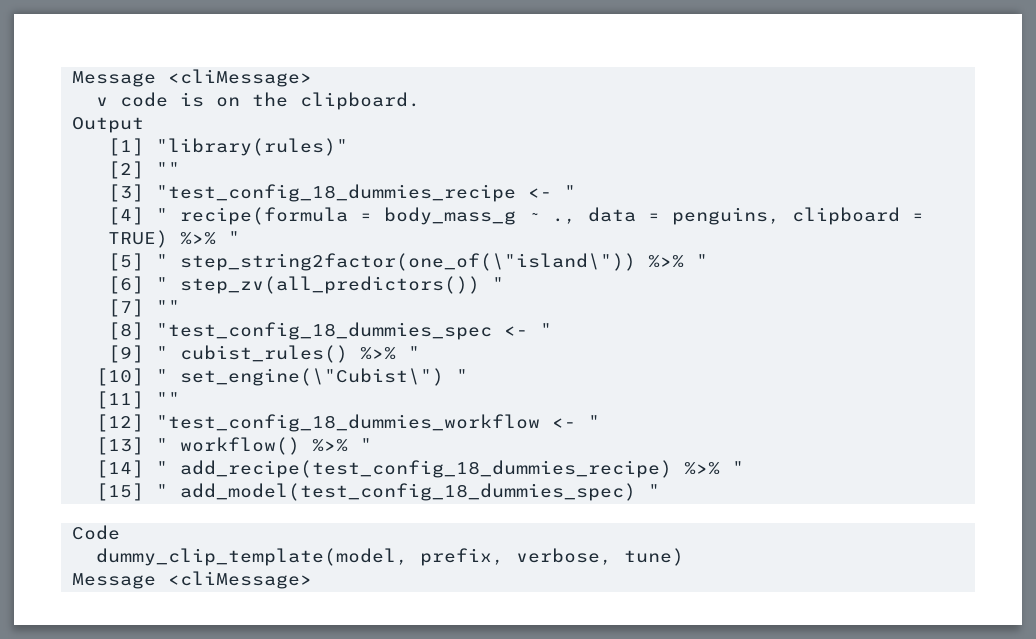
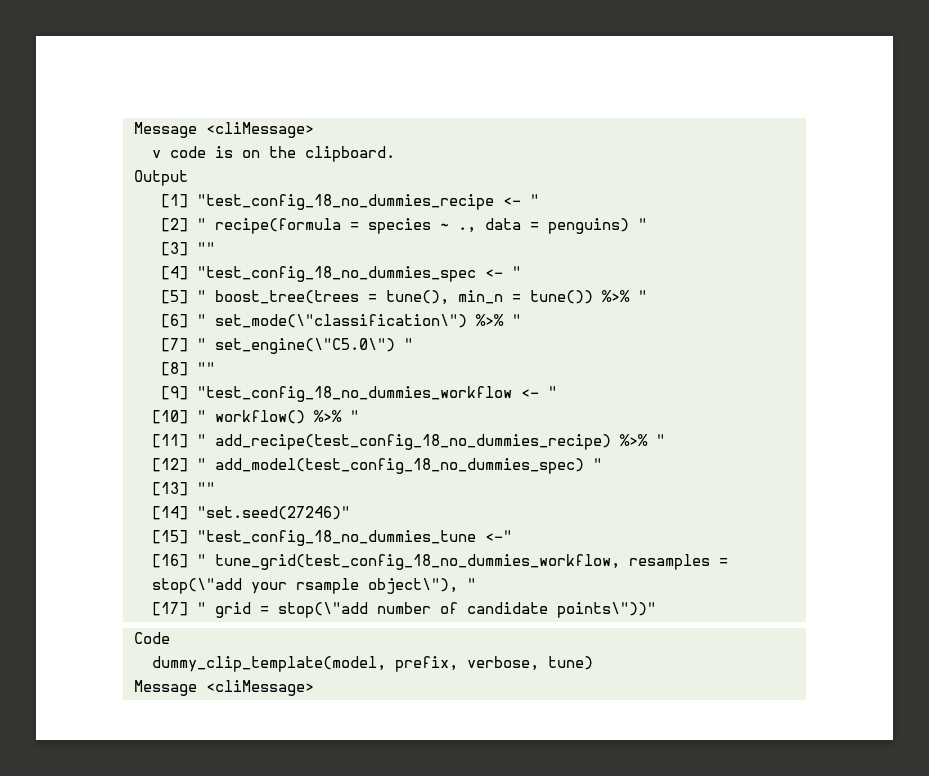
- [1] "library(rules)"
- [2] ""
- [3] "test_config_18_dummies_recipe <- "
- [4] " recipe(formula = body_mass_g ~ ., data = penguins, clipboard = TRUE) %>% "
- [5] " step_string2factor(one_of(\"island\")) %>% "
+ [1] "test_config_18_no_dummies_recipe <- "
+ [2] " recipe(formula = species ~ ., data = penguins) "
+ [3] ""
+ [4] "test_config_18_no_dummies_spec <- "
+ [5] " boost_tree(trees = tune(), min_n = tune()) %>% "
- [6] " step_zv(all_predictors()) "
+ [6] " set_mode(\"classification\") %>% "
- [7] ""
- [8] "test_config_18_dummies_spec <- "
- [9] " cubist_rules() %>% "
- [10] " set_engine(\"Cubist\") "
- [11] ""
- [12] "test_config_18_dummies_workflow <- "
- [13] " workflow() %>% "
+ [7] " set_engine(\"C5.0\") "
+ [8] ""
+ [9] "test_config_18_no_dummies_workflow <- "
+ [10] " workflow() %>% "
- [14] " add_recipe(test_config_18_dummies_recipe) %>% "
- [15] " add_model(test_config_18_dummies_spec) "
+ [11] " add_recipe(test_config_18_no_dummies_recipe) %>% "
+ [12] " add_model(test_config_18_no_dummies_spec) "
+ [13] ""
+ [14] "set.seed(27246)"
+ [15] "test_config_18_no_dummies_tune <-"
+ [16] " tune_grid(test_config_18_no_dummies_workflow, resamples = stop(\"add your rsample object\"), "
+ [17] " grid = stop(\"add number of candidate points\"))"

